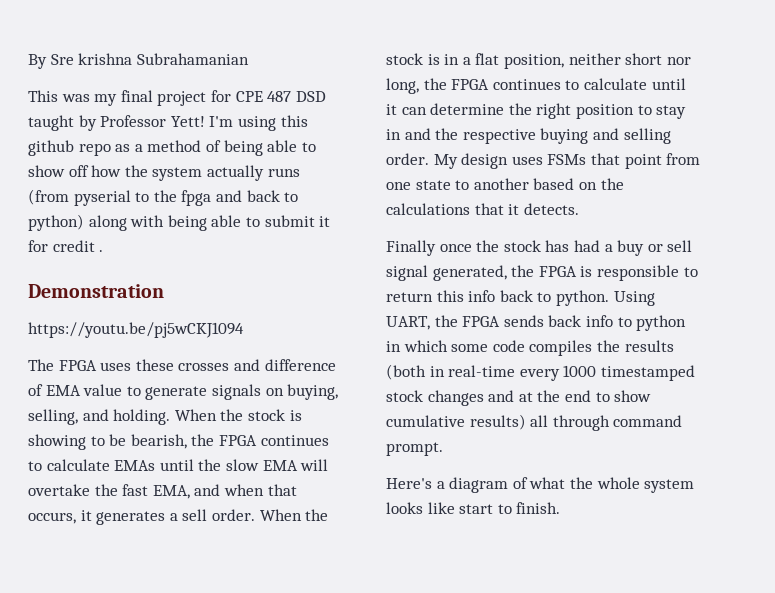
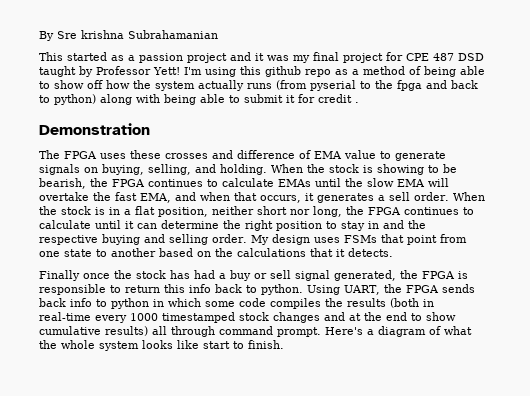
- This was my final project for CPE 487 DSD taught by Professor Yett!
+ This started as a passion project and it was my final project for CPE 487 DSD taught by Professor Yett!
- https://youtu.be/pj5wCKJ1094
- Using UART, the FPGA sends back info to python in which some code compiles the results (both in real-time every 1000 timestamped stock changes and at the end to show cumulative results) all through command prompt.
- Here's a diagram of what the whole system looks like start to finish.
+ Using UART, the FPGA sends back info to python in which some code compiles the results (both in real-time every 1000 timestamped stock changes and at the end to show cumulative results) all through command prompt. Here's a diagram of what the whole system looks like start to finish.

